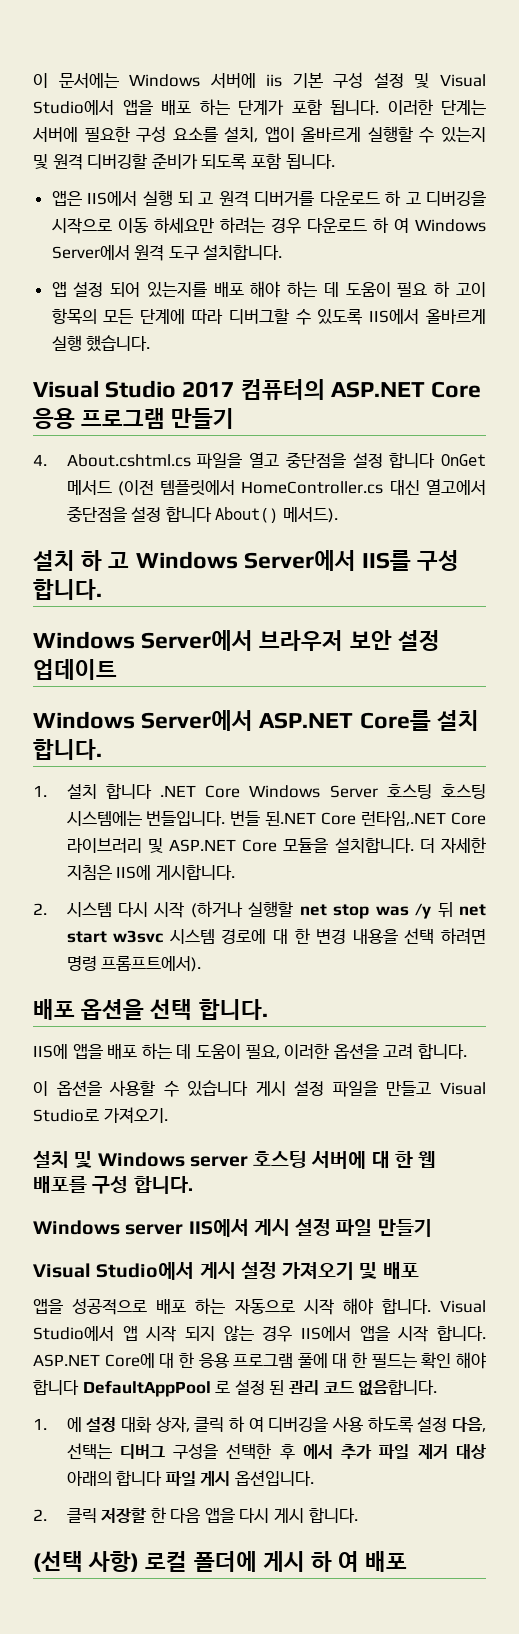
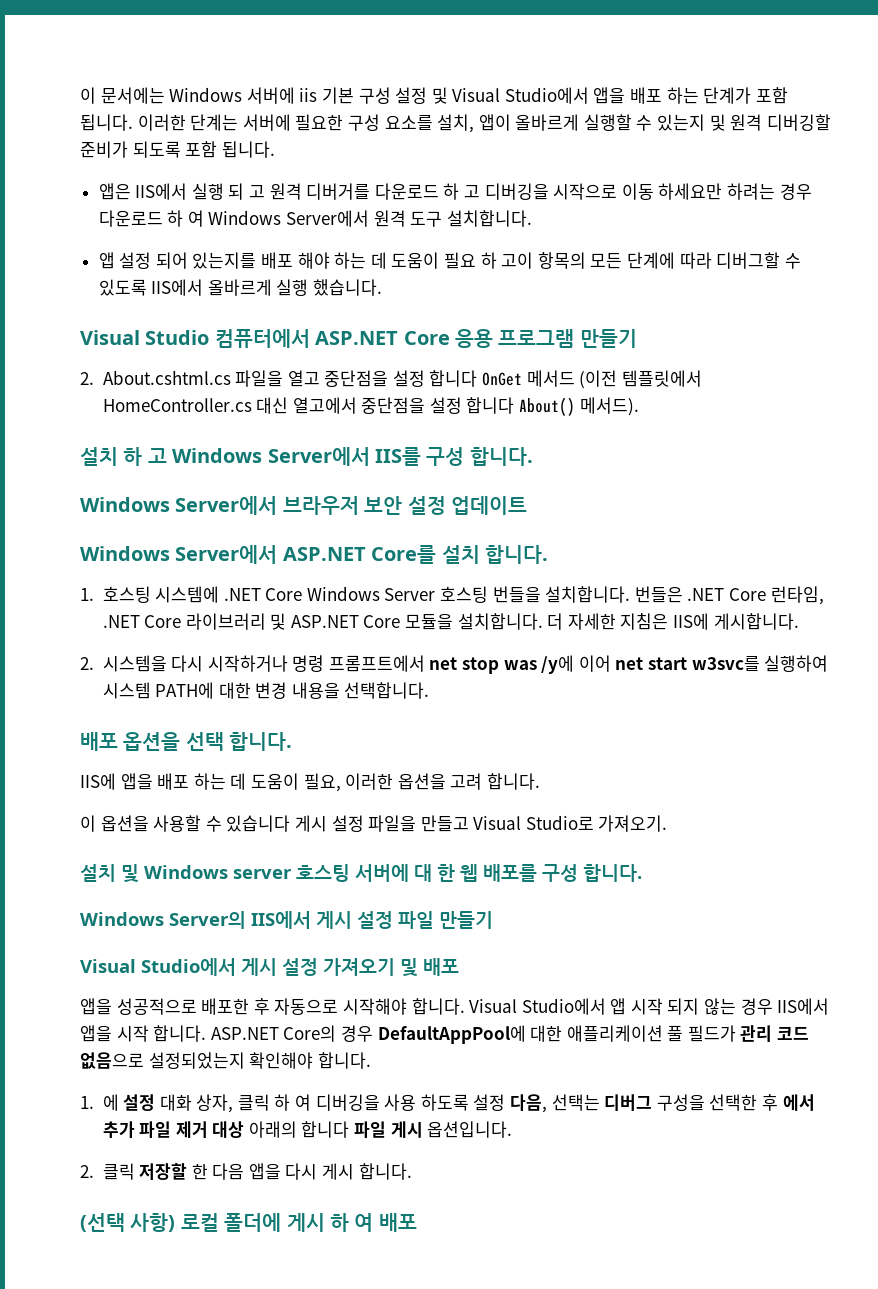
- Visual Studio 2017 컴퓨터의 ASP.NET Core 응용 프로그램 만들기
+ Visual Studio 컴퓨터에서 ASP.NET Core 응용 프로그램 만들기
- 4. About.cshtml.cs 파일을 열고 중단점을 설정 합니다 OnGet 메서드 (이전 템플릿에서 HomeController.cs 대신 열고에서 중단점을 설정 합니다 About() 메서드).
+ 2. About.cshtml.cs 파일을 열고 중단점을 설정 합니다 OnGet 메서드 (이전 템플릿에서 HomeController.cs 대신 열고에서 중단점을 설정 합니다 About() 메서드).
- 1. 설치 합니다 .NET Core Windows Server 호스팅 호스팅 시스템에는 번들입니다. 번들 된.NET Core 런타임,.NET Core 라이브러리 및 ASP.NET Core 모듈을 설치합니다.
+ 1. 호스팅 시스템에 .NET Core Windows Server 호스팅 번들을 설치합니다. 번들은 .NET Core 런타임, .NET Core 라이브러리 및 ASP.NET Core 모듈을 설치합니다.
- 2. 시스템 다시 시작 (하거나 실행할 net stop was /y 뒤 net start w3svc 시스템 경로에 대 한 변경 내용을 선택 하려면 명령 프롬프트에서).
+ 2. 시스템을 다시 시작하거나 명령 프롬프트에서 net stop was /y에 이어 net start w3svc를 실행하여 시스템 PATH에 대한 변경 내용을 선택합니다.
- Windows server IIS에서 게시 설정 파일 만들기
+ Windows Server의 IIS에서 게시 설정 파일 만들기
- 앱을 성공적으로 배포 하는 자동으로 시작 해야 합니다.
+ 앱을 성공적으로 배포한 후 자동으로 시작해야 합니다.
- ASP.NET Core에 대 한 응용 프로그램 풀에 대 한 필드는 확인 해야 합니다 DefaultAppPool 로 설정 된 관리 코드 없음합니다.
+ ASP.NET Core의 경우 DefaultAppPool에 대한 애플리케이션 풀 필드가 관리 코드 없음으로 설정되었는지 확인해야 합니다.

